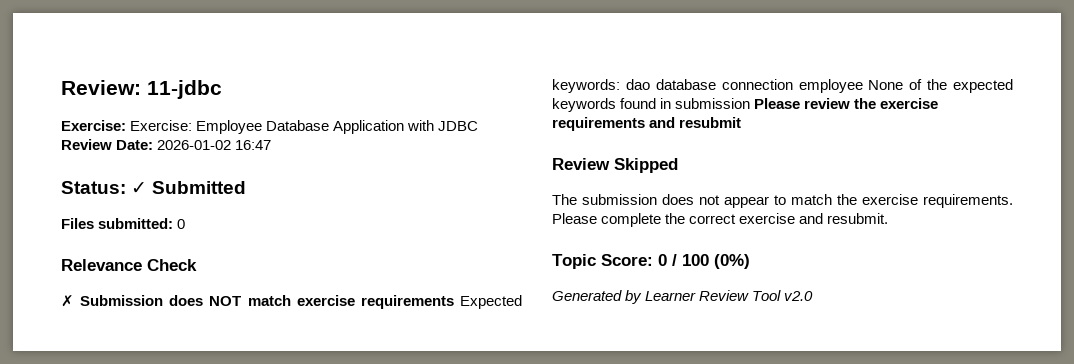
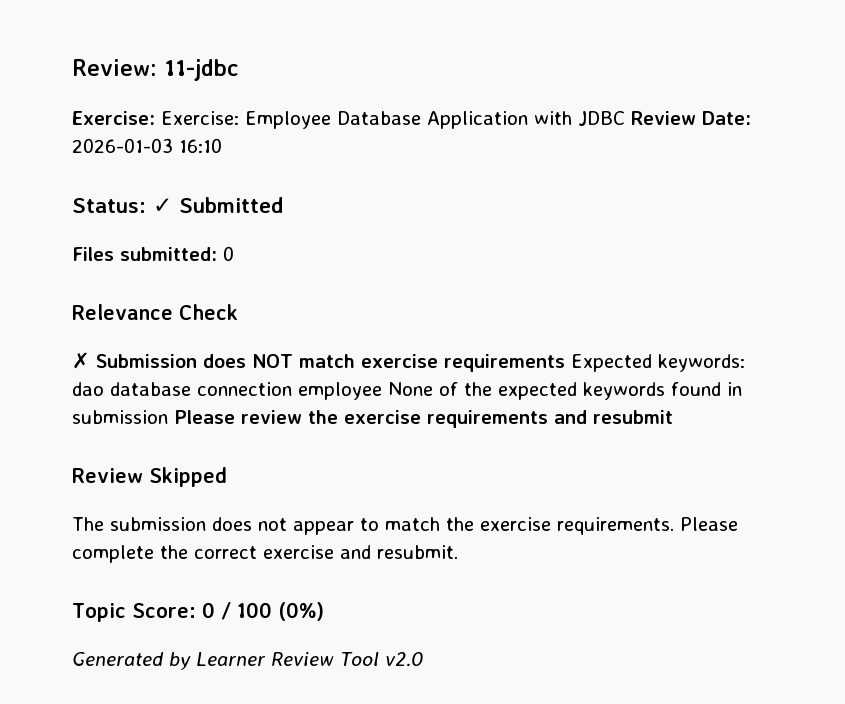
- Exercise: Exercise: Employee Database Application with JDBC Review Date: 2026-01-02 16:47
+ Exercise: Exercise: Employee Database Application with JDBC Review Date: 2026-01-03 16:10

